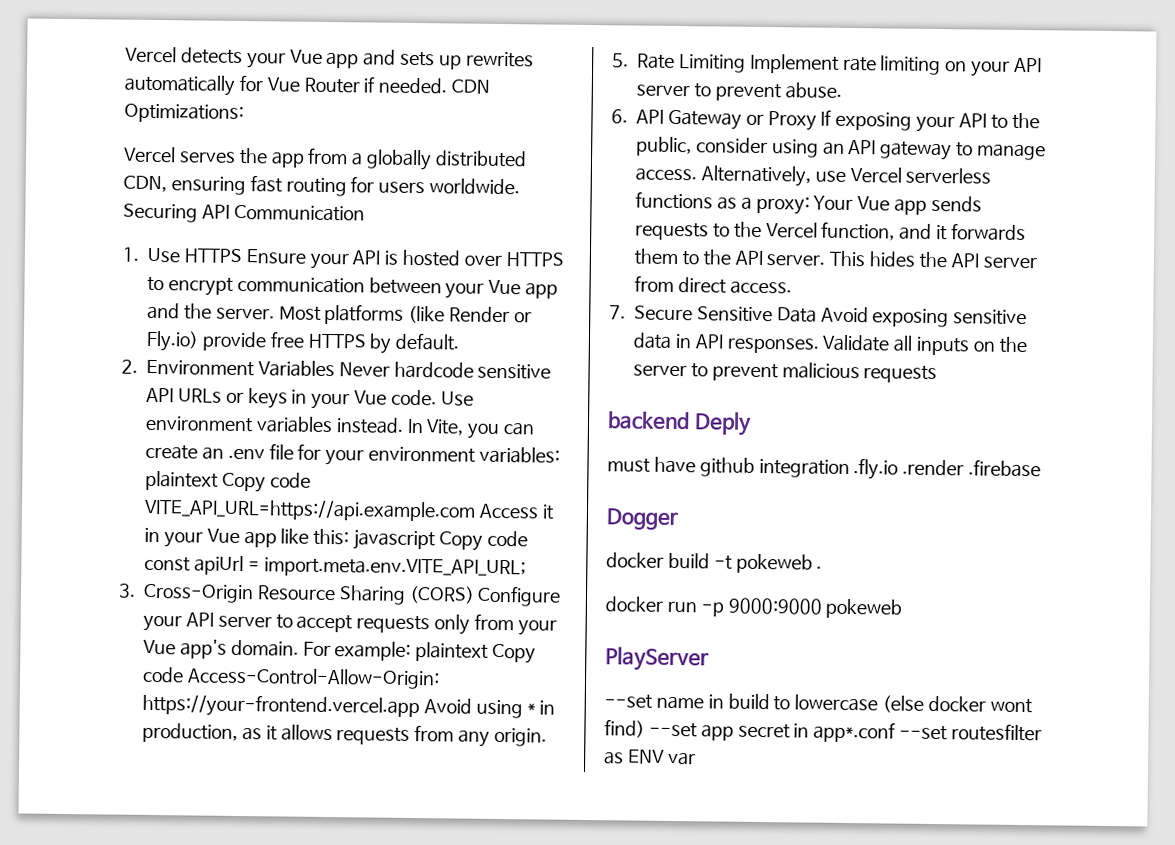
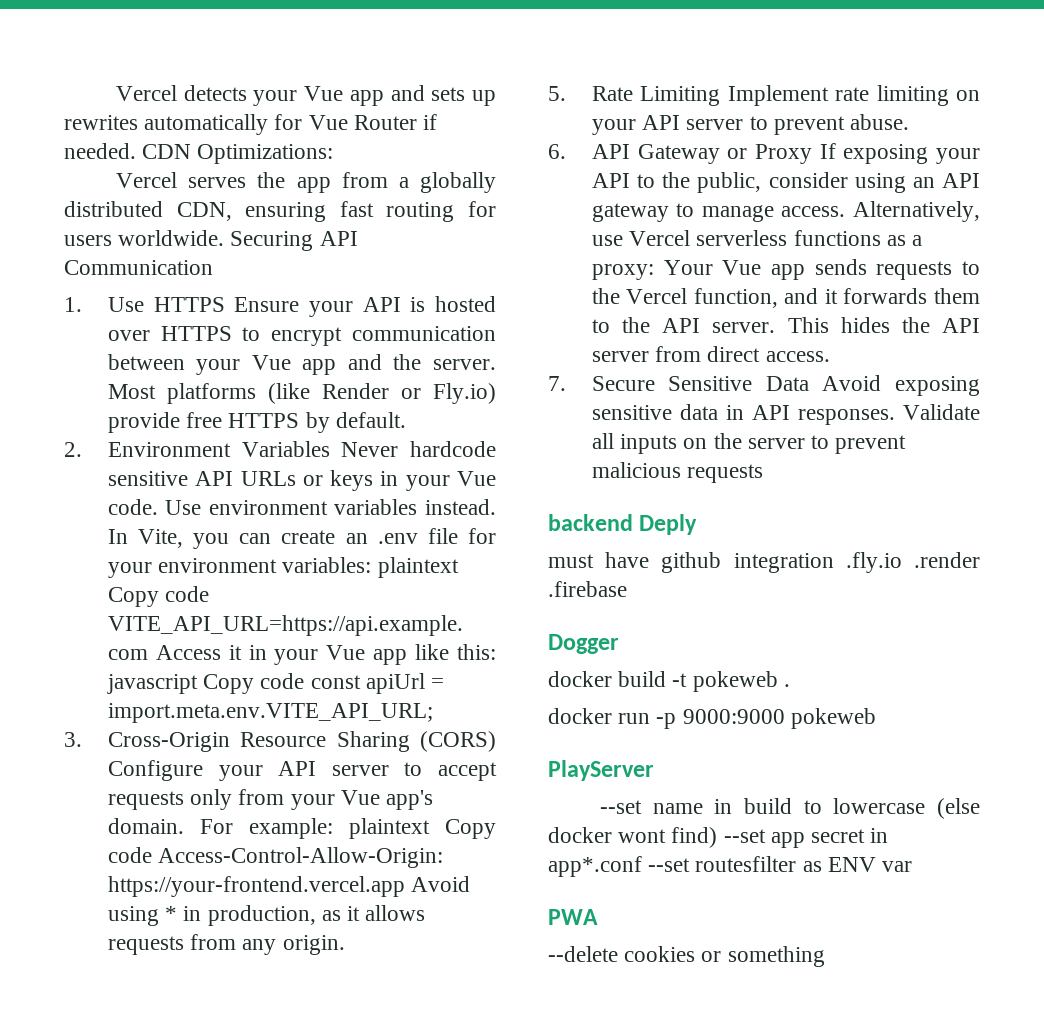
+ PWA
+ --delete cookies or something

